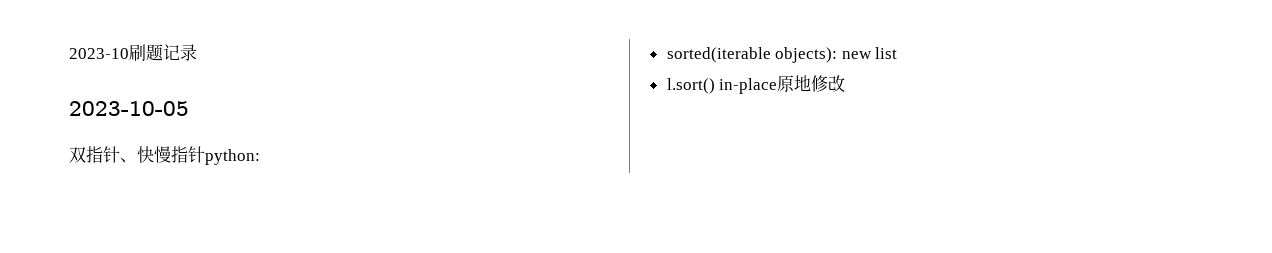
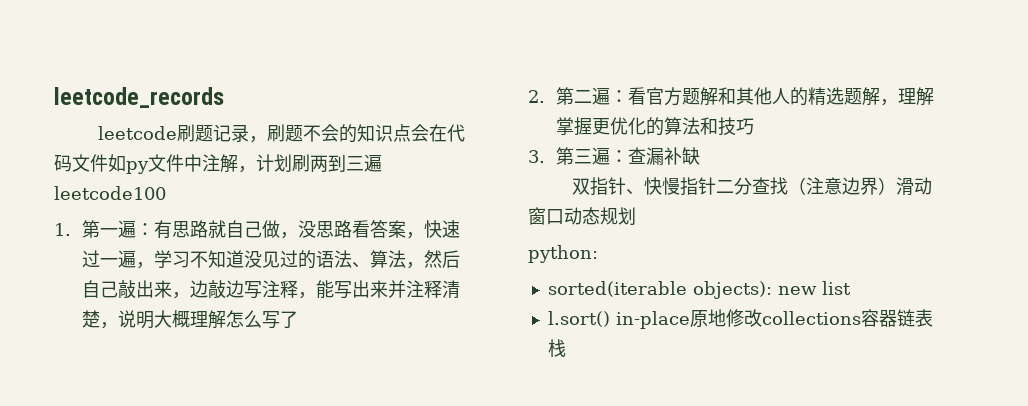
- 2023-10刷题记录
- 2023-10-05
- 双指针、快慢指针python:
+ leetcode_records
+ leetcode刷题记录，刷题不会的知识点会在代码文件如py文件中注解，计划刷两到三遍leetcode100
+ 1.第一遍：有思路就自己做，没思路看答案，快速过一遍，学习不知道没见过的语法、算法，然后自己敲出来，边敲边写注释，能写出来并注释清楚，说明大概理解怎么写了
+ 2.第二遍：看官方题解和其他人的精选题解，理解掌握更优化的算法和技巧
+ 3.第三遍：查漏补缺
+ 双指针、快慢指针二分查找（注意边界）滑动窗口动态规划
+ python:
- l.sort() in-place原地修改
+ l.sort() in-place原地修改collections容器链表栈

